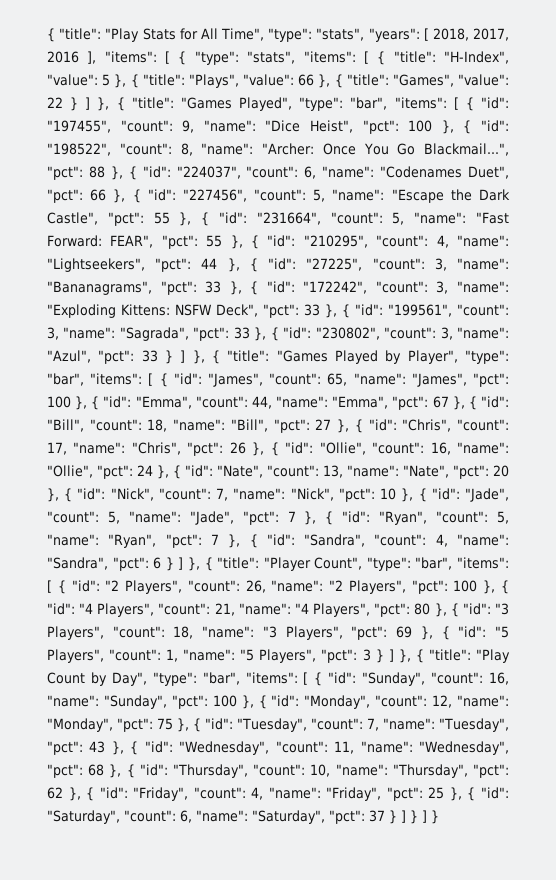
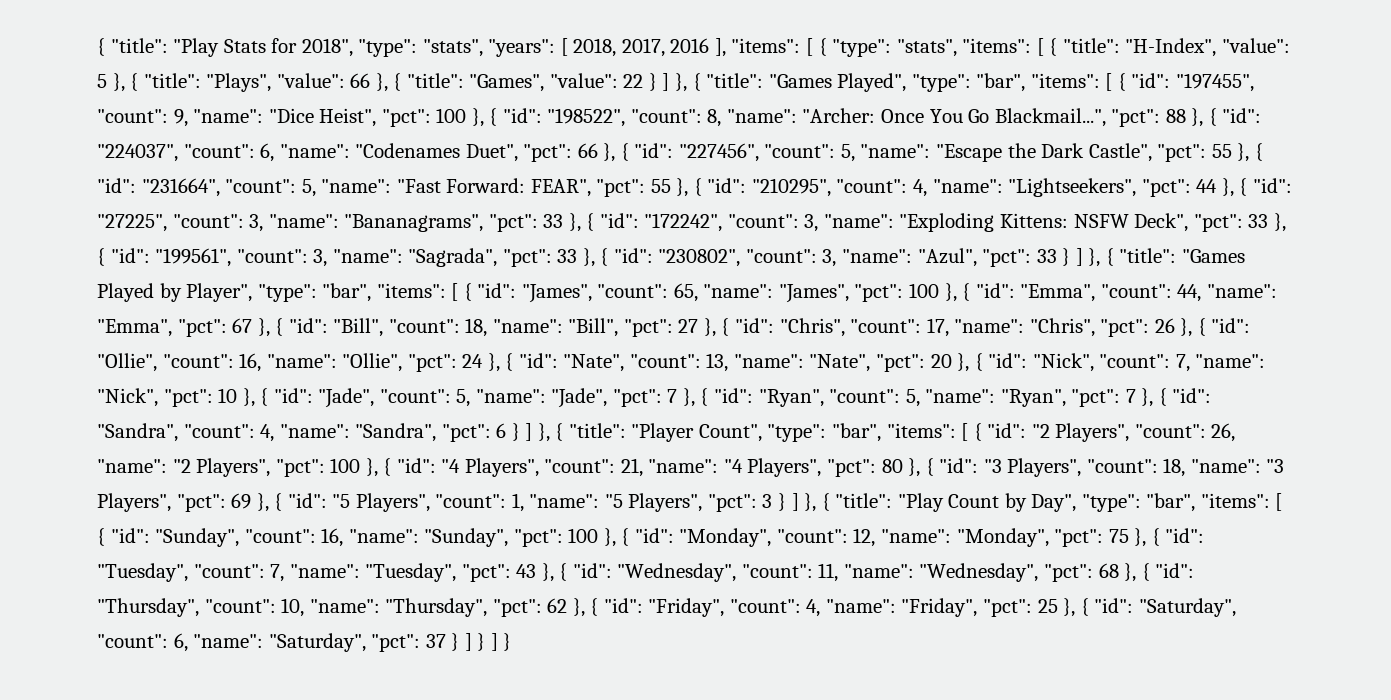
- "Play Stats for All Time", "type":
+ "Play Stats for 2018", "type":

